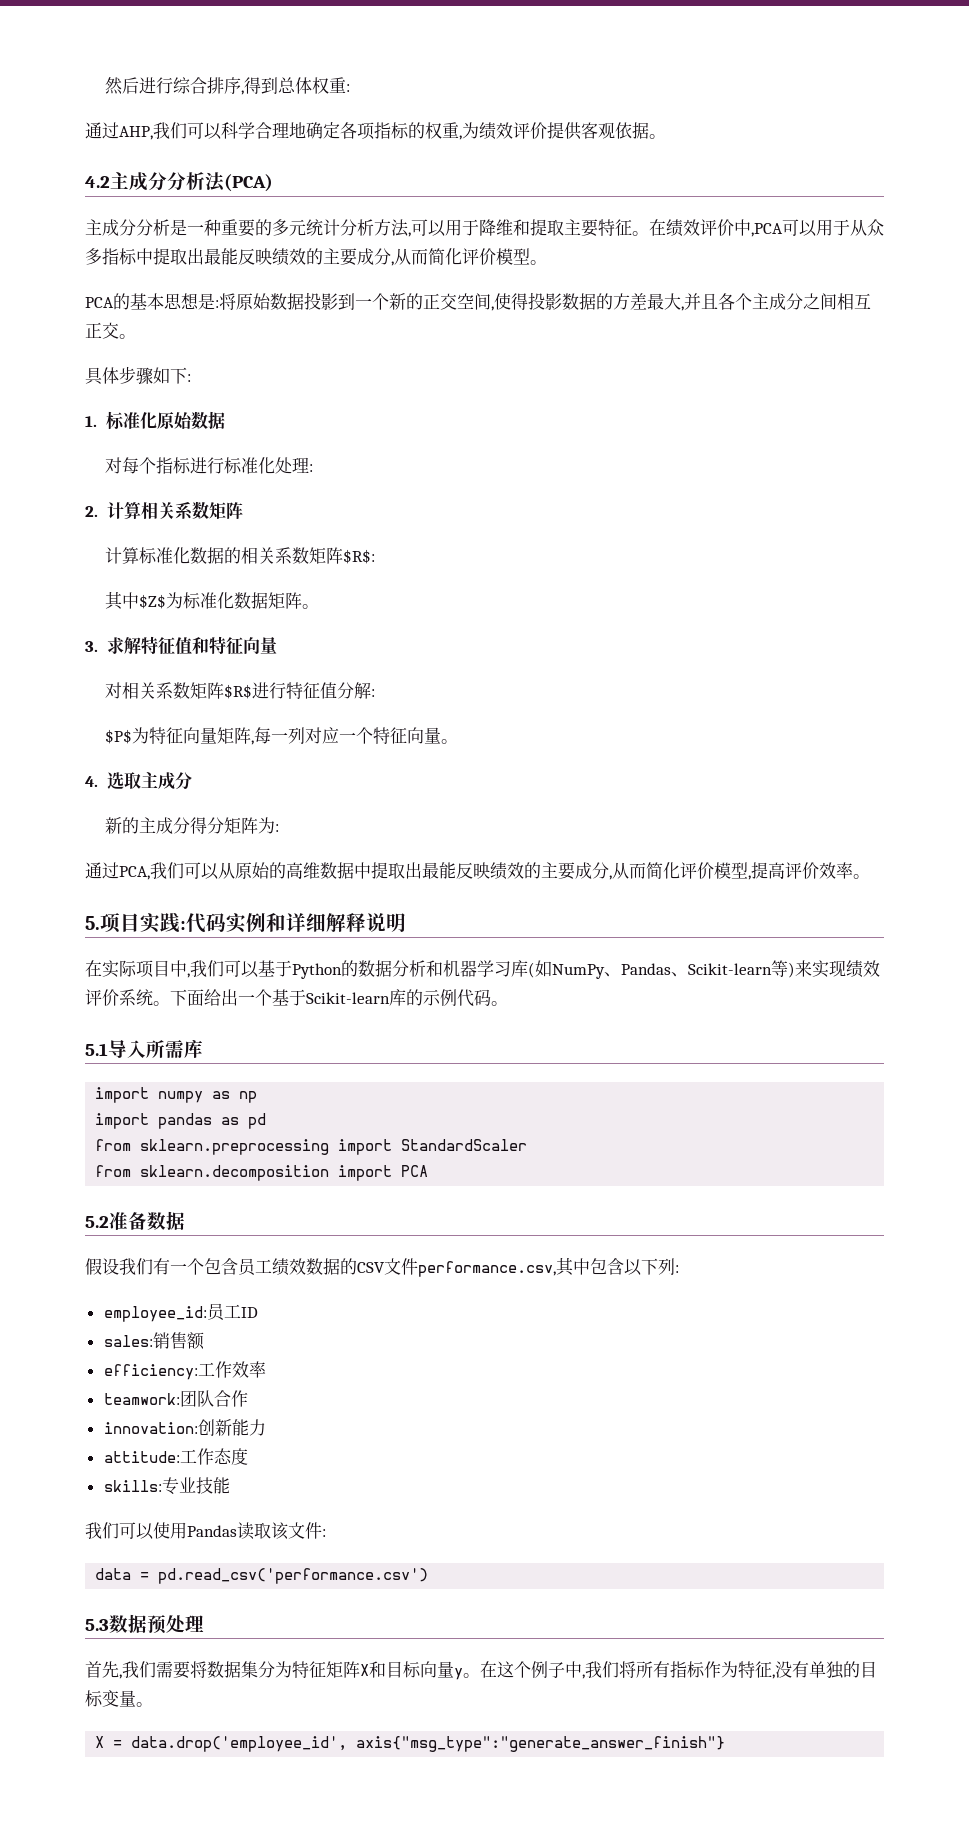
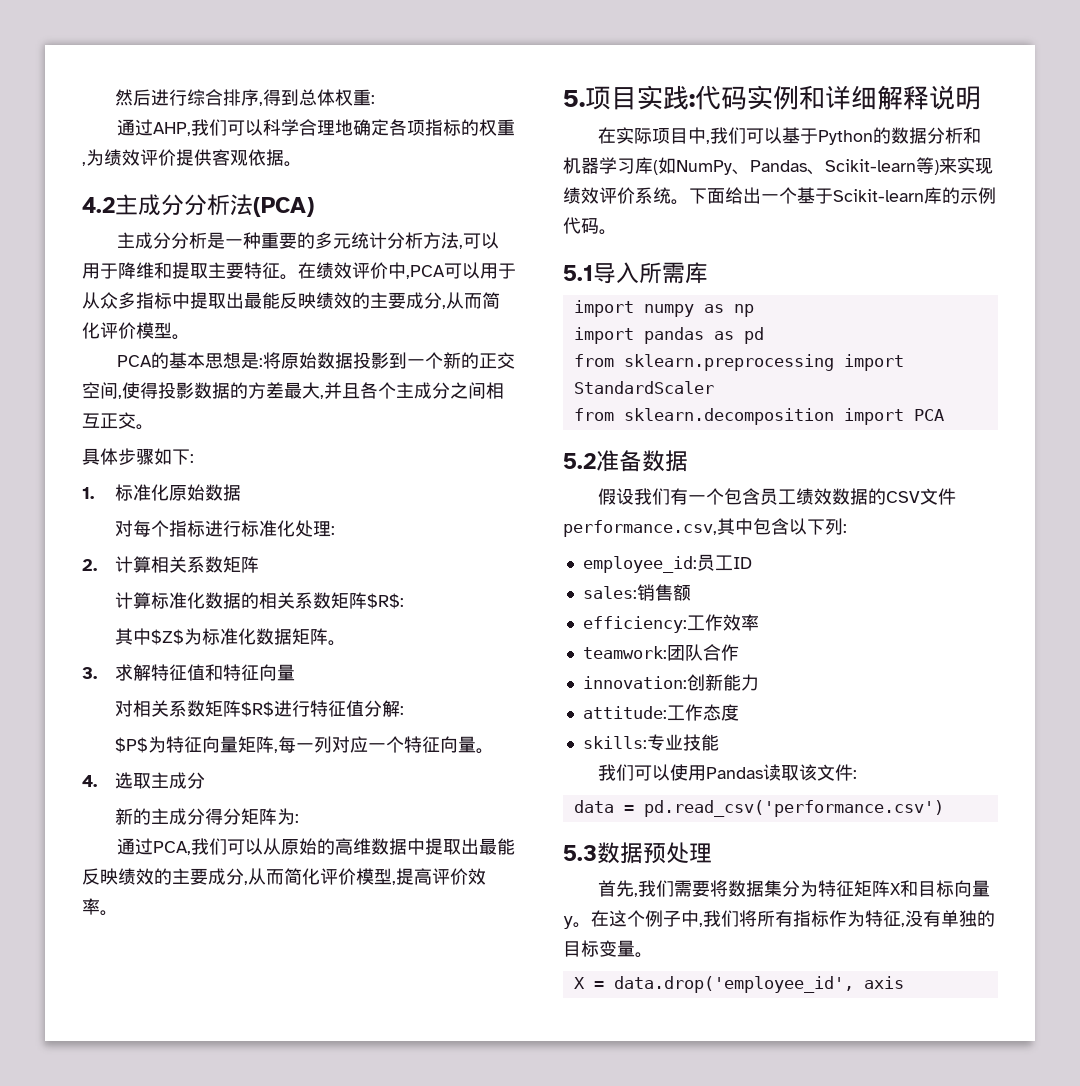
- X = data.drop('employee_id', axis{"msg_type":"generate_answer_finish"}
+ X = data.drop('employee_id', axis

